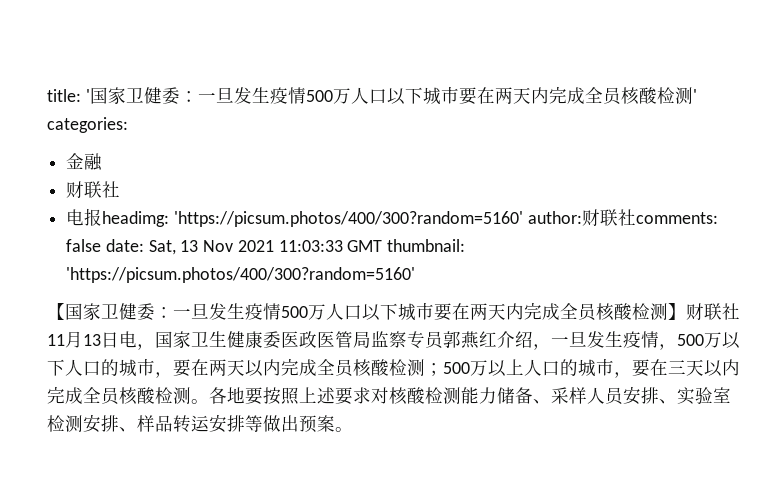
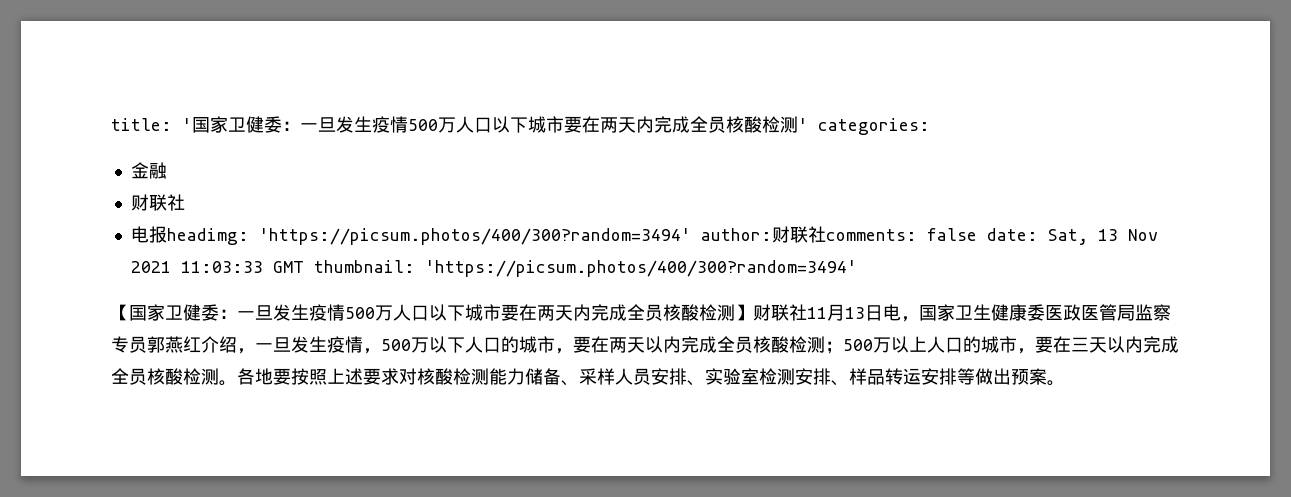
- 电报headimg: 'https://picsum.photos/400/300?random=5160' author:财联社comments: false date: Sat, 13 Nov 2021 11:03:33 GMT thumbnail: 'https://picsum.photos/400/300?random=5160'
+ 电报headimg: 'https://picsum.photos/400/300?random=3494' author:财联社comments: false date: Sat, 13 Nov 2021 11:03:33 GMT thumbnail: 'https://picsum.photos/400/300?random=3494'

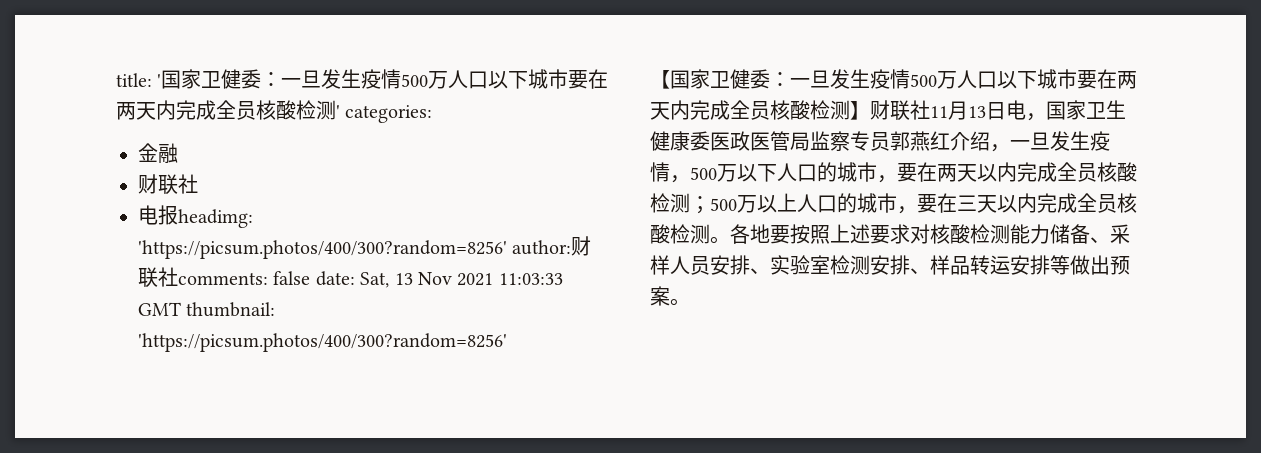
- 电报headimg: 'https://picsum.photos/400/300?random=3494' author:财联社comments: false date: Sat, 13 Nov 2021 11:03:33 GMT thumbnail: 'https://picsum.photos/400/300?random=3494'
+ 电报headimg: 'https://picsum.photos/400/300?random=8256' author:财联社comments: false date: Sat, 13 Nov 2021 11:03:33 GMT thumbnail: 'https://picsum.photos/400/300?random=8256'

